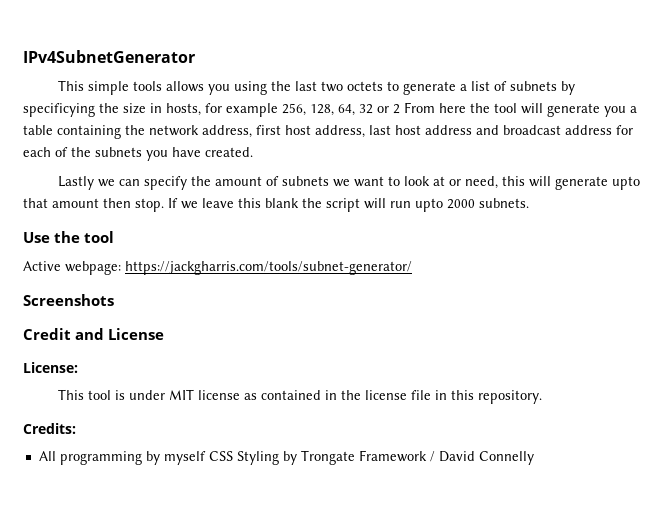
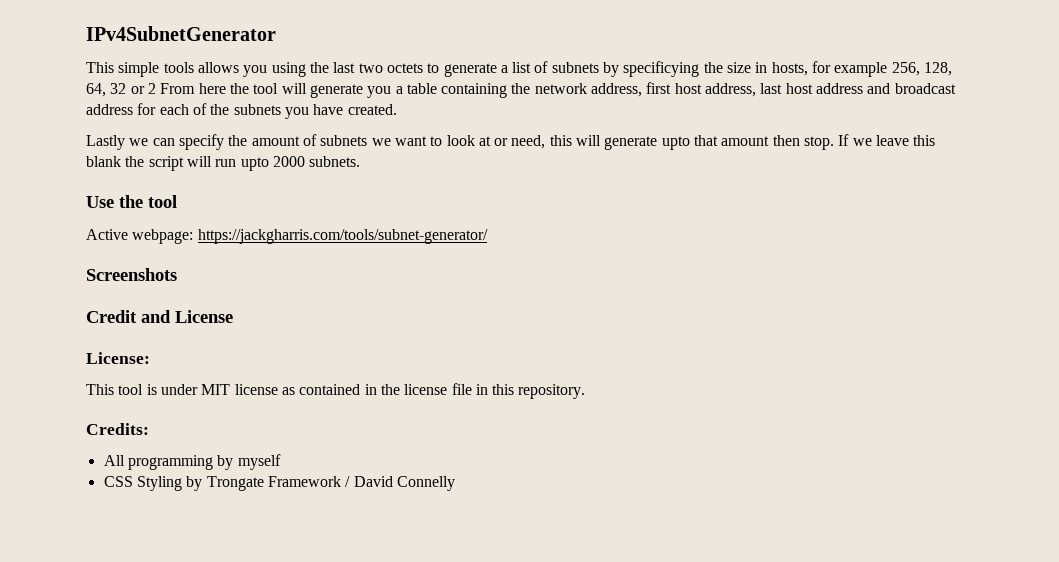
- All programming by myself CSS Styling by Trongate Framework / David Connelly
+ All programming by myself
+ CSS Styling by Trongate Framework / David Connelly

